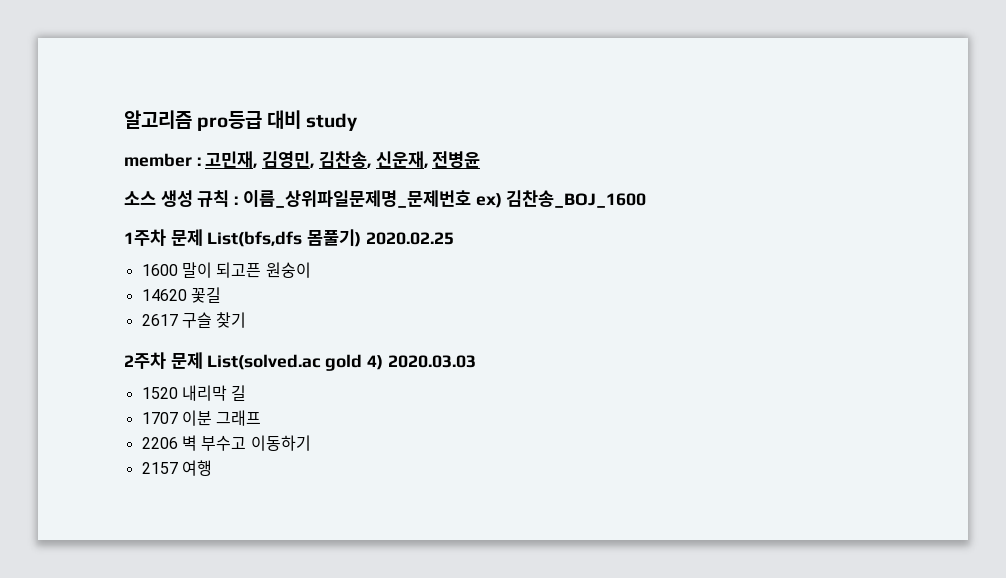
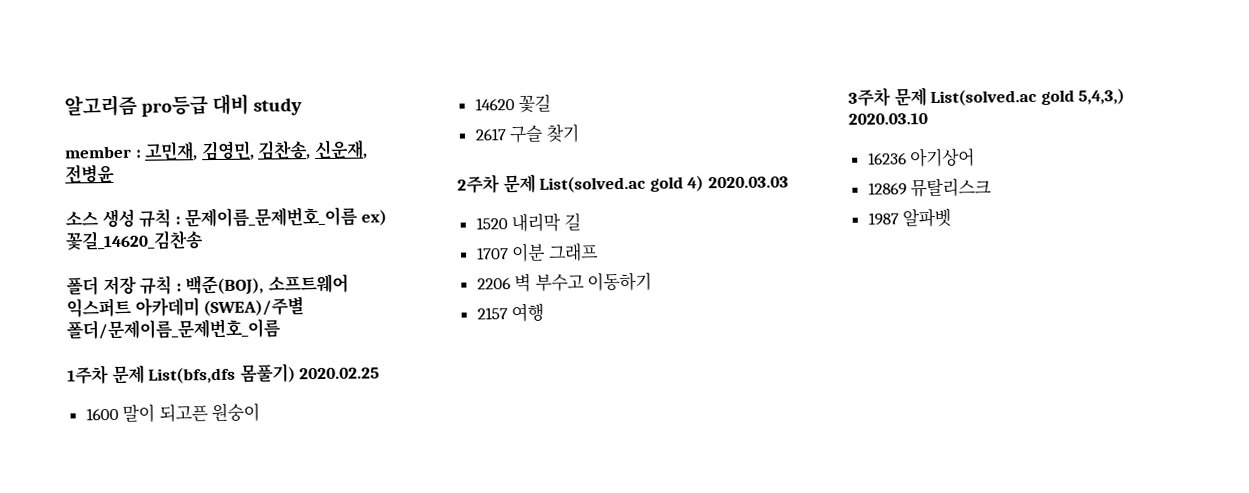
- 소스 생성 규칙 : 이름_상위파일문제명_문제번호 ex) 김찬송_BOJ_1600
+ 소스 생성 규칙 : 문제이름_문제번호_이름 ex) 꽃길_14620_김찬송
+ 폴더 저장 규칙 : 백준(BOJ), 소프트웨어 익스퍼트 아카데미 (SWEA)/주별 폴더/문제이름_문제번호_이름
+ 3주차 문제 List(solved.ac gold 5,4,3,) 2020.03.10
+ 16236 아기상어
+ 12869 뮤탈리스크
+ 1987 알파벳

